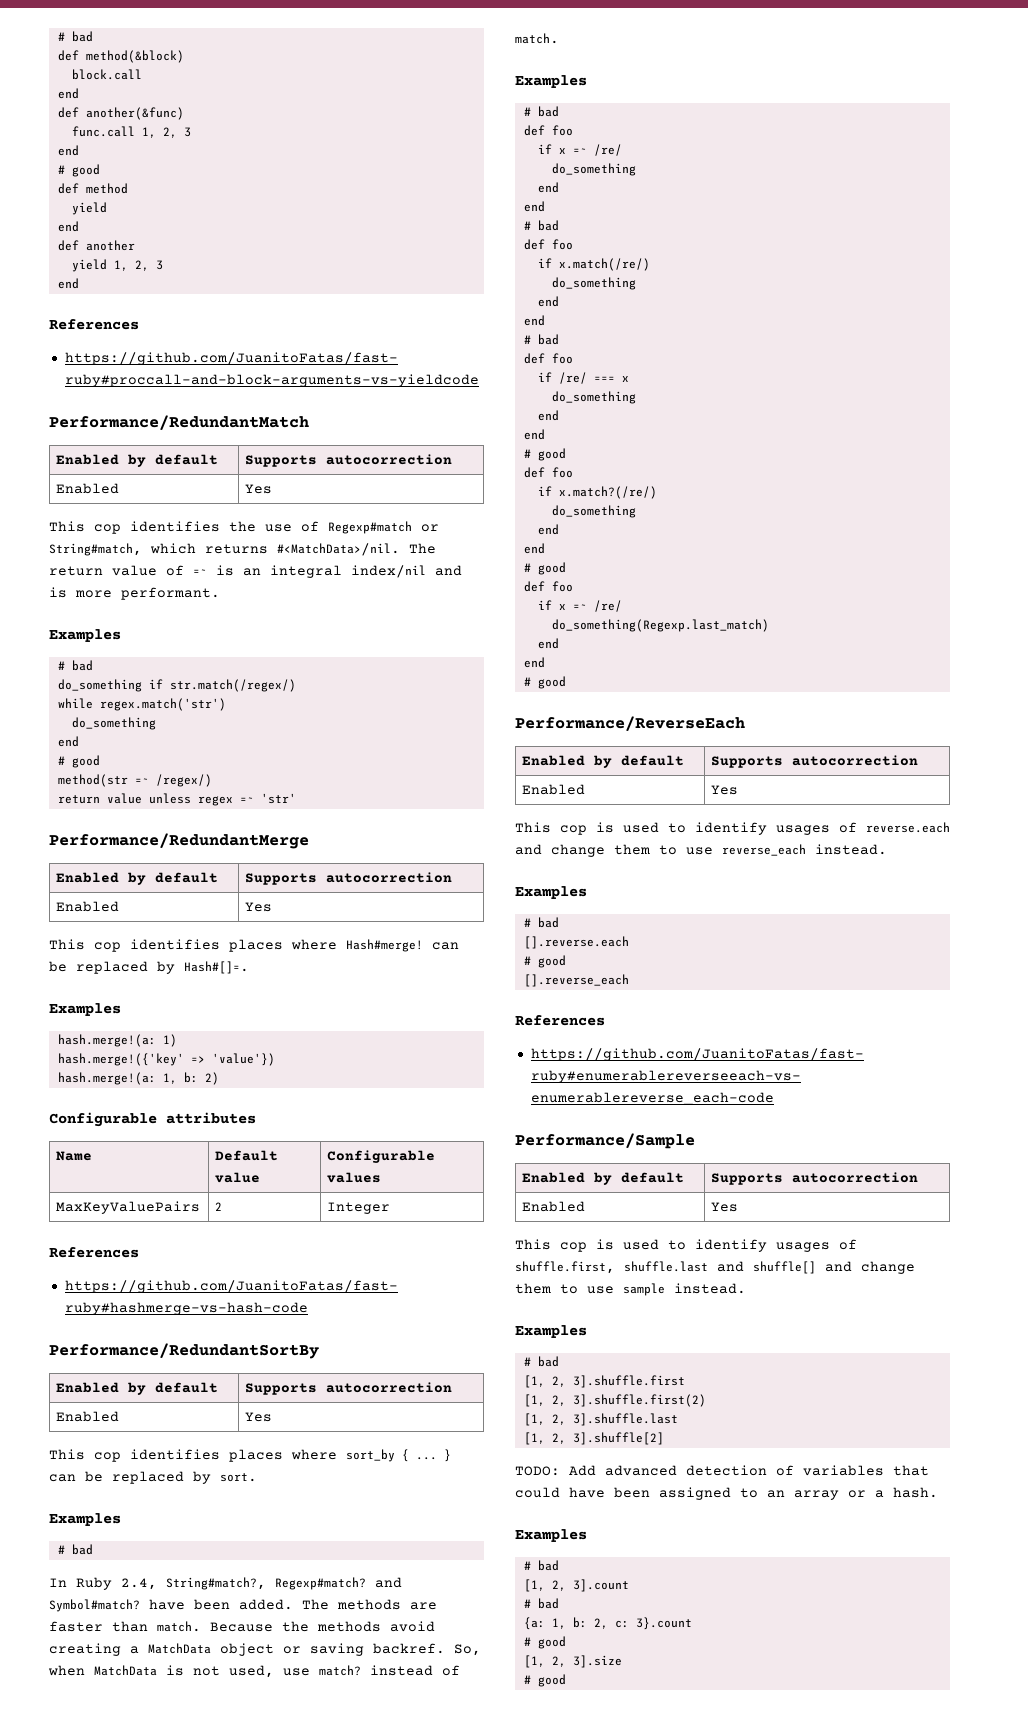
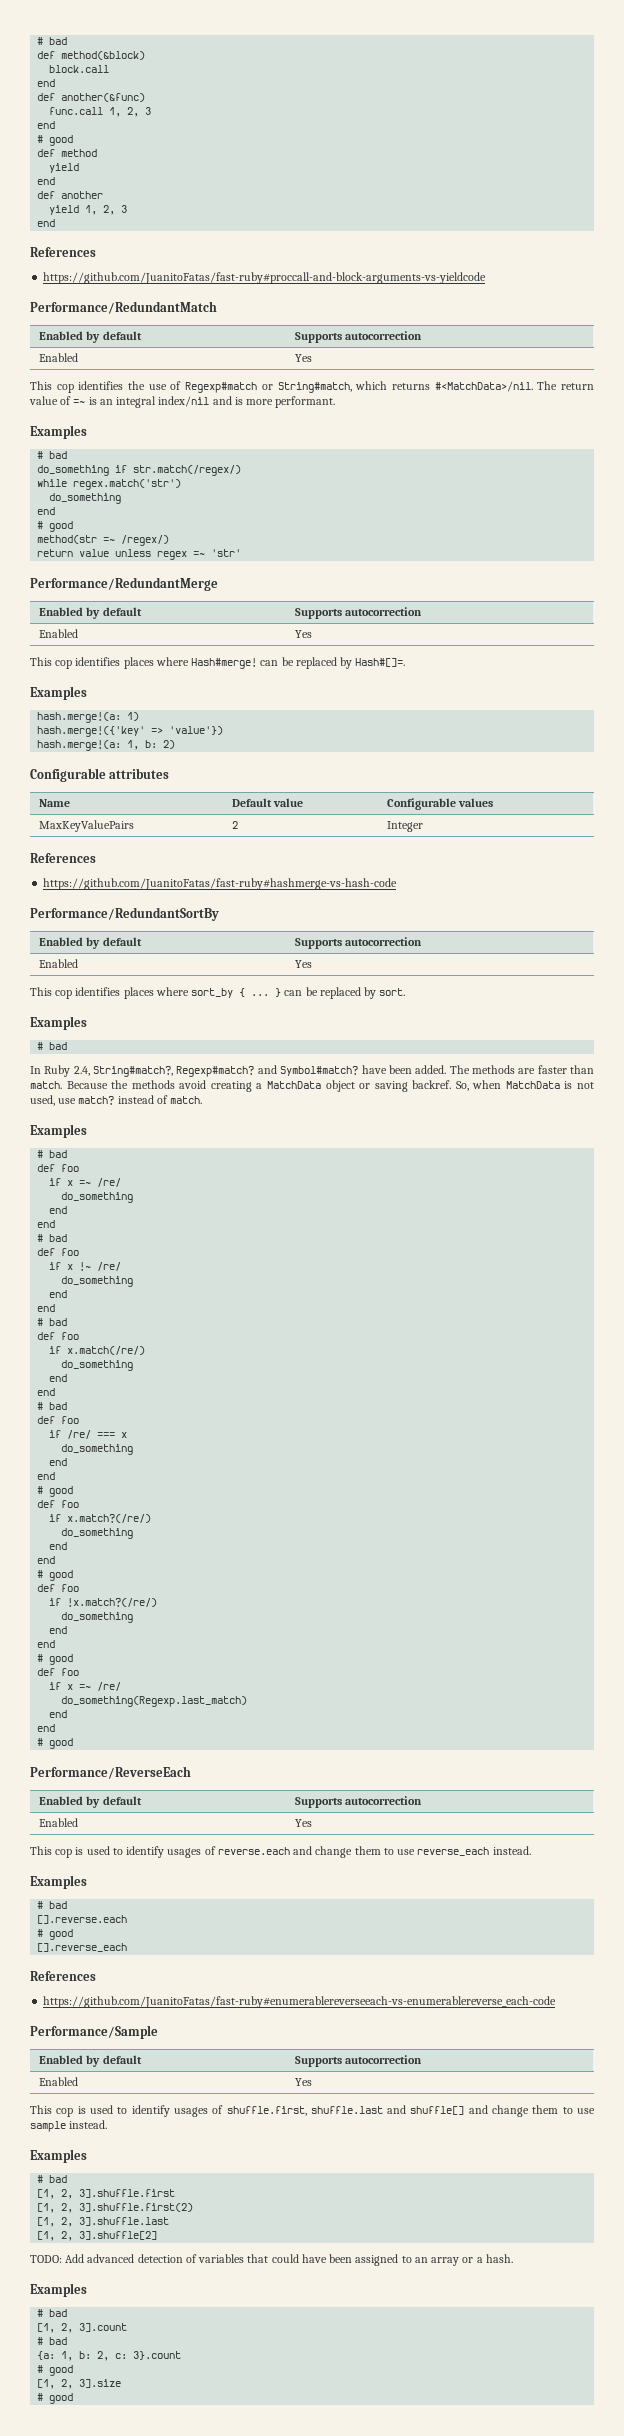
+ if x !~ /re/
+ do_something
+ end
+ end
+ # bad
+ def foo
+ if !x.match?(/re/)
+ do_something
+ end
+ end
+ # good
+ def foo

